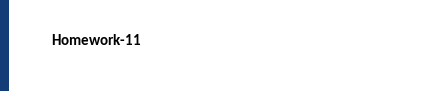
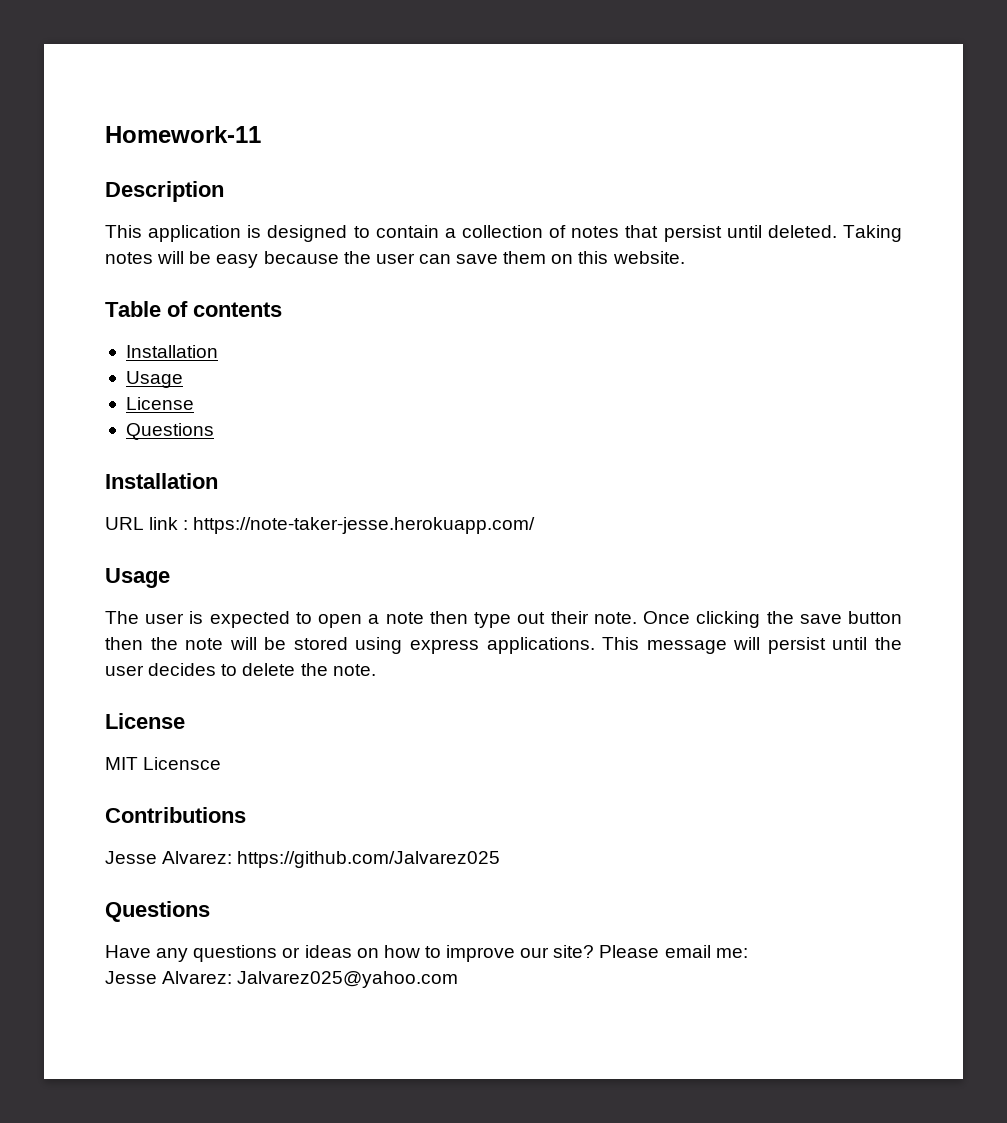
+ Description
+ This application is designed to contain a collection of notes that persist until deleted. Taking notes will be easy because the user can save them on this website.
+ Table of contents
+ Installation
+ Usage
+ License
+ Questions
+ Installation
+ URL link : https://note-taker-jesse.herokuapp.com/
+ Usage
+ The user is expected to open a note then type out their note. Once clicking the save button then the note will be stored using express applications. This message will persist until the user decides to delete the note.
+ License
+ MIT Licensce
+ Contributions
+ Jesse Alvarez: https://github.com/Jalvarez025
+ Questions
+ Have any questions or ideas on how to improve our site? Please email me:
+ Jesse Alvarez: Jalvarez025@yahoo.com

